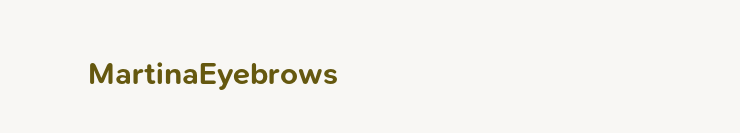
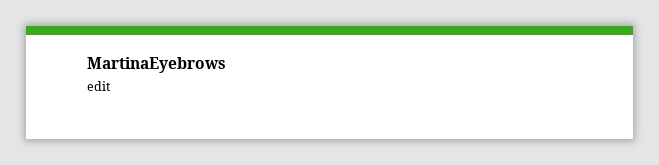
+ edit

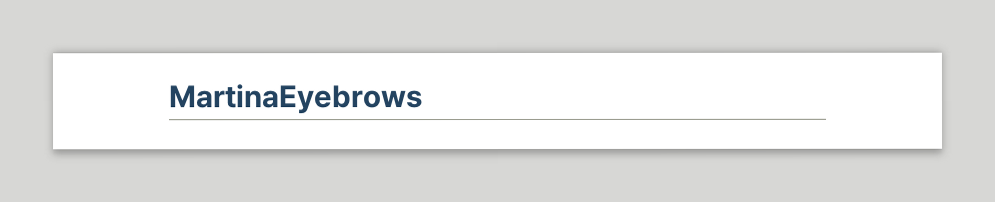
- edit

